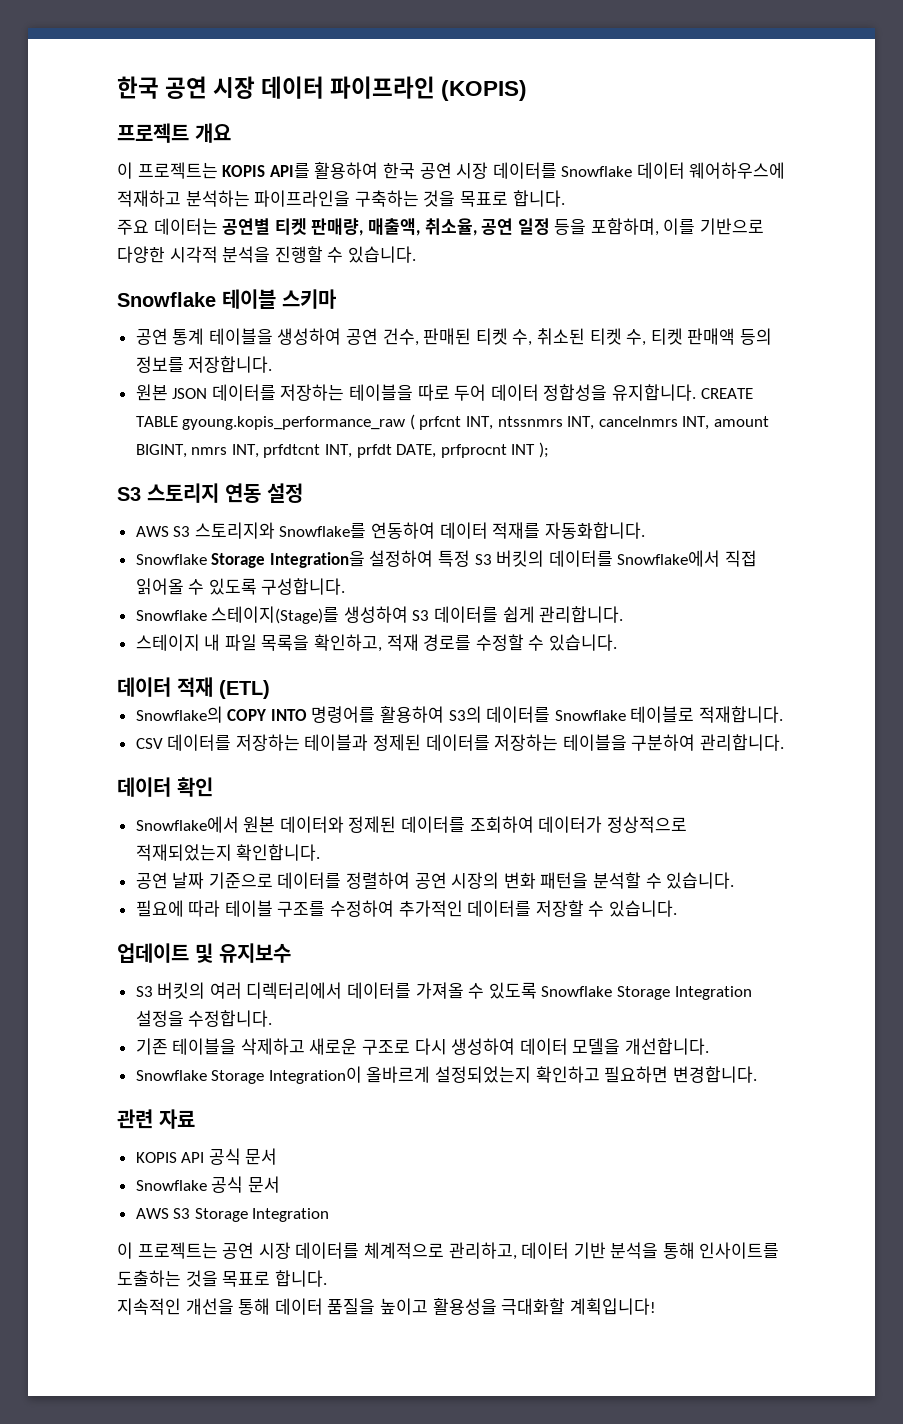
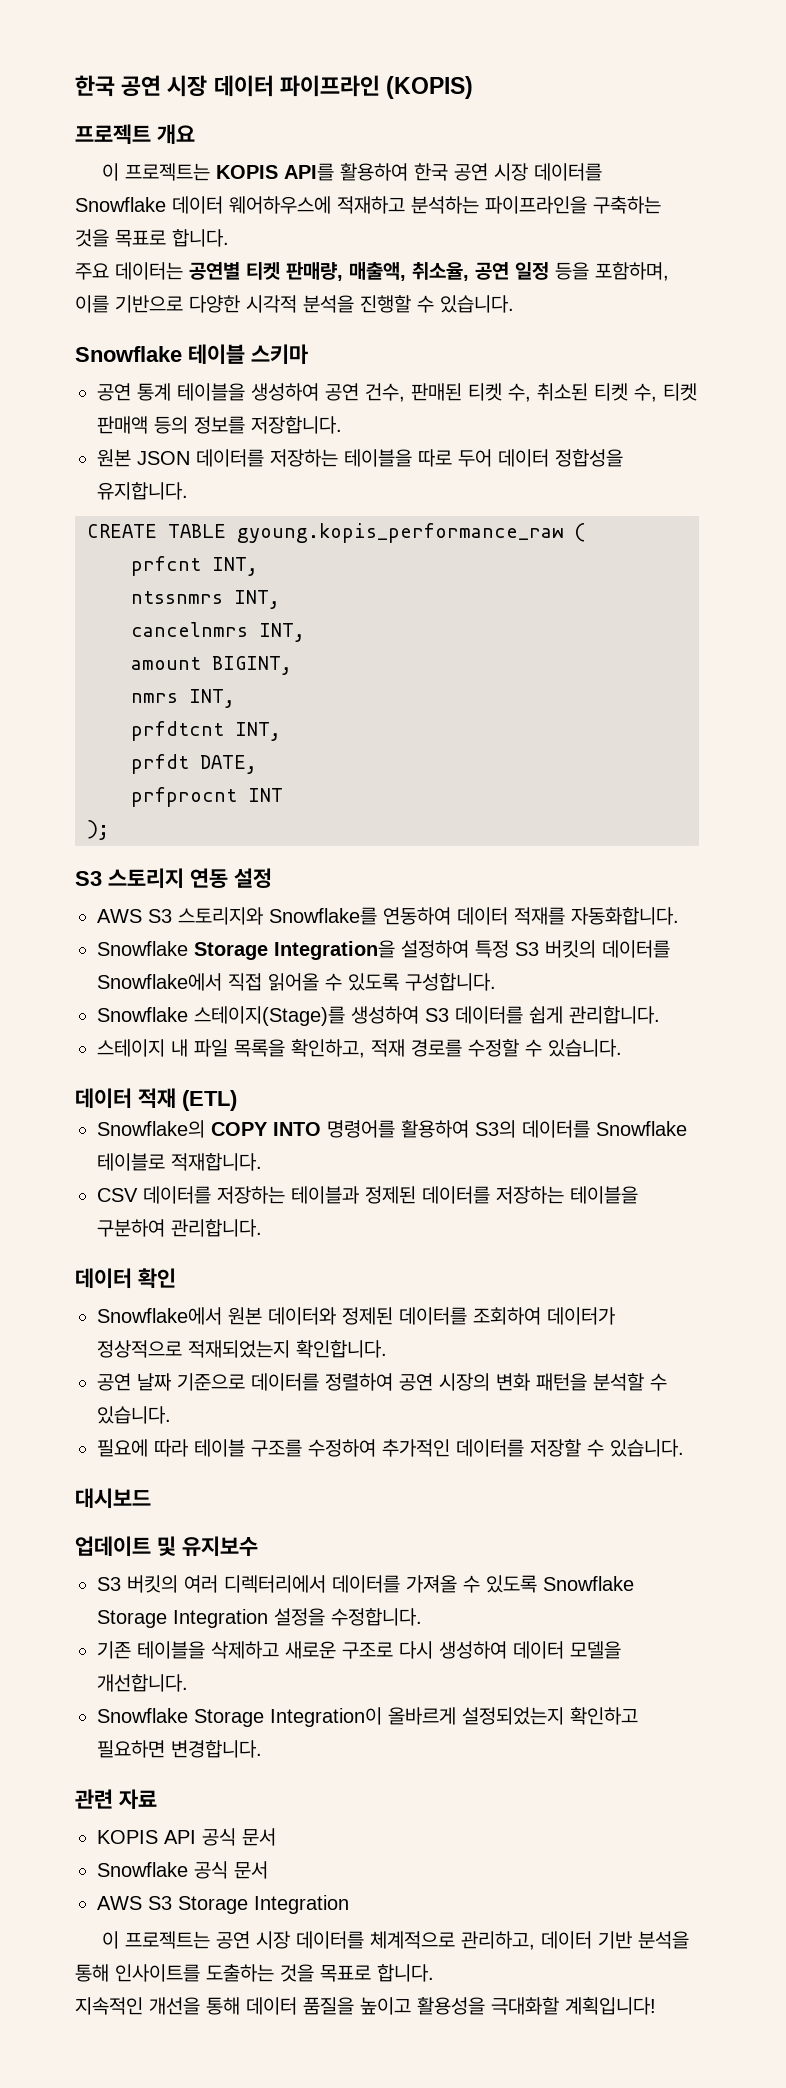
- 원본 JSON 데이터를 저장하는 테이블을 따로 두어 데이터 정합성을 유지합니다. CREATE TABLE gyoung.kopis_performance_raw ( prfcnt INT, ntssnmrs INT, cancelnmrs INT, amount BIGINT, nmrs INT, prfdtcnt INT, prfdt DATE, prfprocnt INT );
+ 원본 JSON 데이터를 저장하는 테이블을 따로 두어 데이터 정합성을 유지합니다.
+ CREATE TABLE gyoung.kopis_performance_raw (
+ prfcnt INT,
+ ntssnmrs INT,
+ cancelnmrs INT,
+ amount BIGINT,
+ nmrs INT,
+ prfdtcnt INT,
+ prfdt DATE,
+ prfprocnt INT
+ );
+ 대시보드

